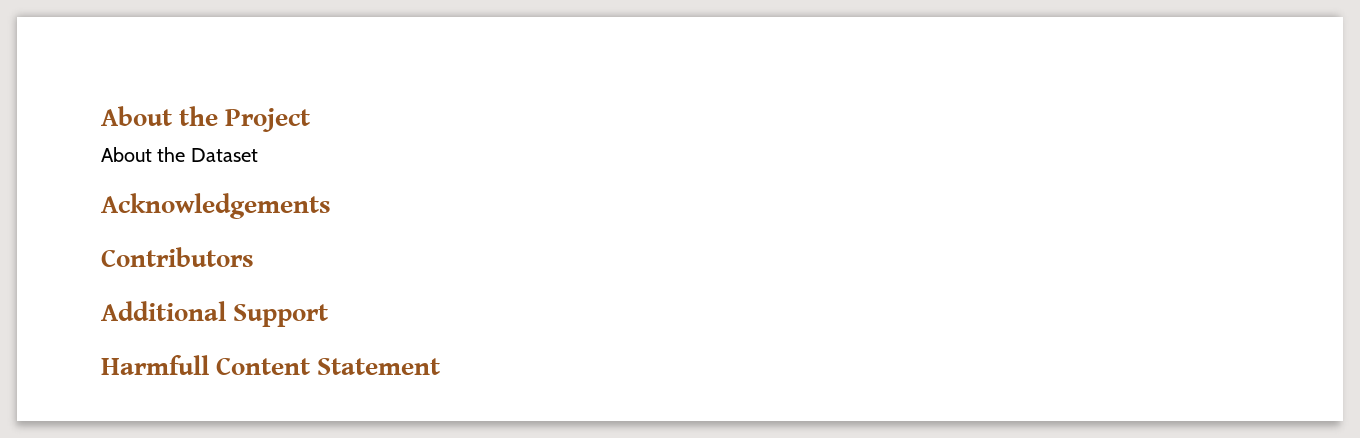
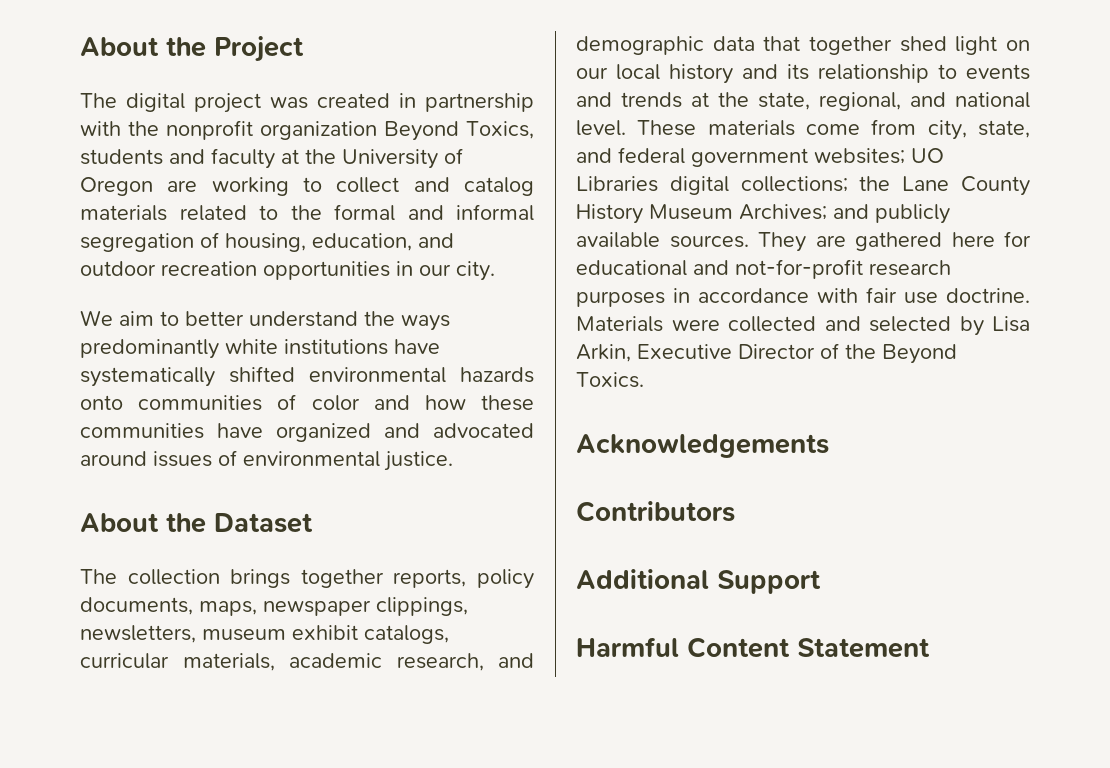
+ The digital project was created in partnership with the nonprofit organization Beyond Toxics, students and faculty at the University of Oregon are working to collect and catalog materials related to the formal and informal segregation of housing, education, and outdoor recreation opportunities in our city.
+ We aim to better understand the ways predominantly white institutions have systematically shifted environmental hazards onto communities of color and how these communities have organized and advocated around issues of environmental justice.
  About the Dataset
+ The collection brings together reports, policy documents, maps, newspaper clippings, newsletters, museum exhibit catalogs, curricular materials, academic research, and demographic data that together shed light on our local history and its relationship to events and trends at the state, regional, and national level. These materials come from city, state, and federal government websites; UO Libraries digital collections; the Lane County History Museum Archives; and publicly available sources. They are gathered here for educational and not-for-profit research purposes in accordance with fair use doctrine. Materials were collected and selected by Lisa Arkin, Executive Director of the Beyond Toxics.
- Harmfull Content Statement
+ Harmful Content Statement

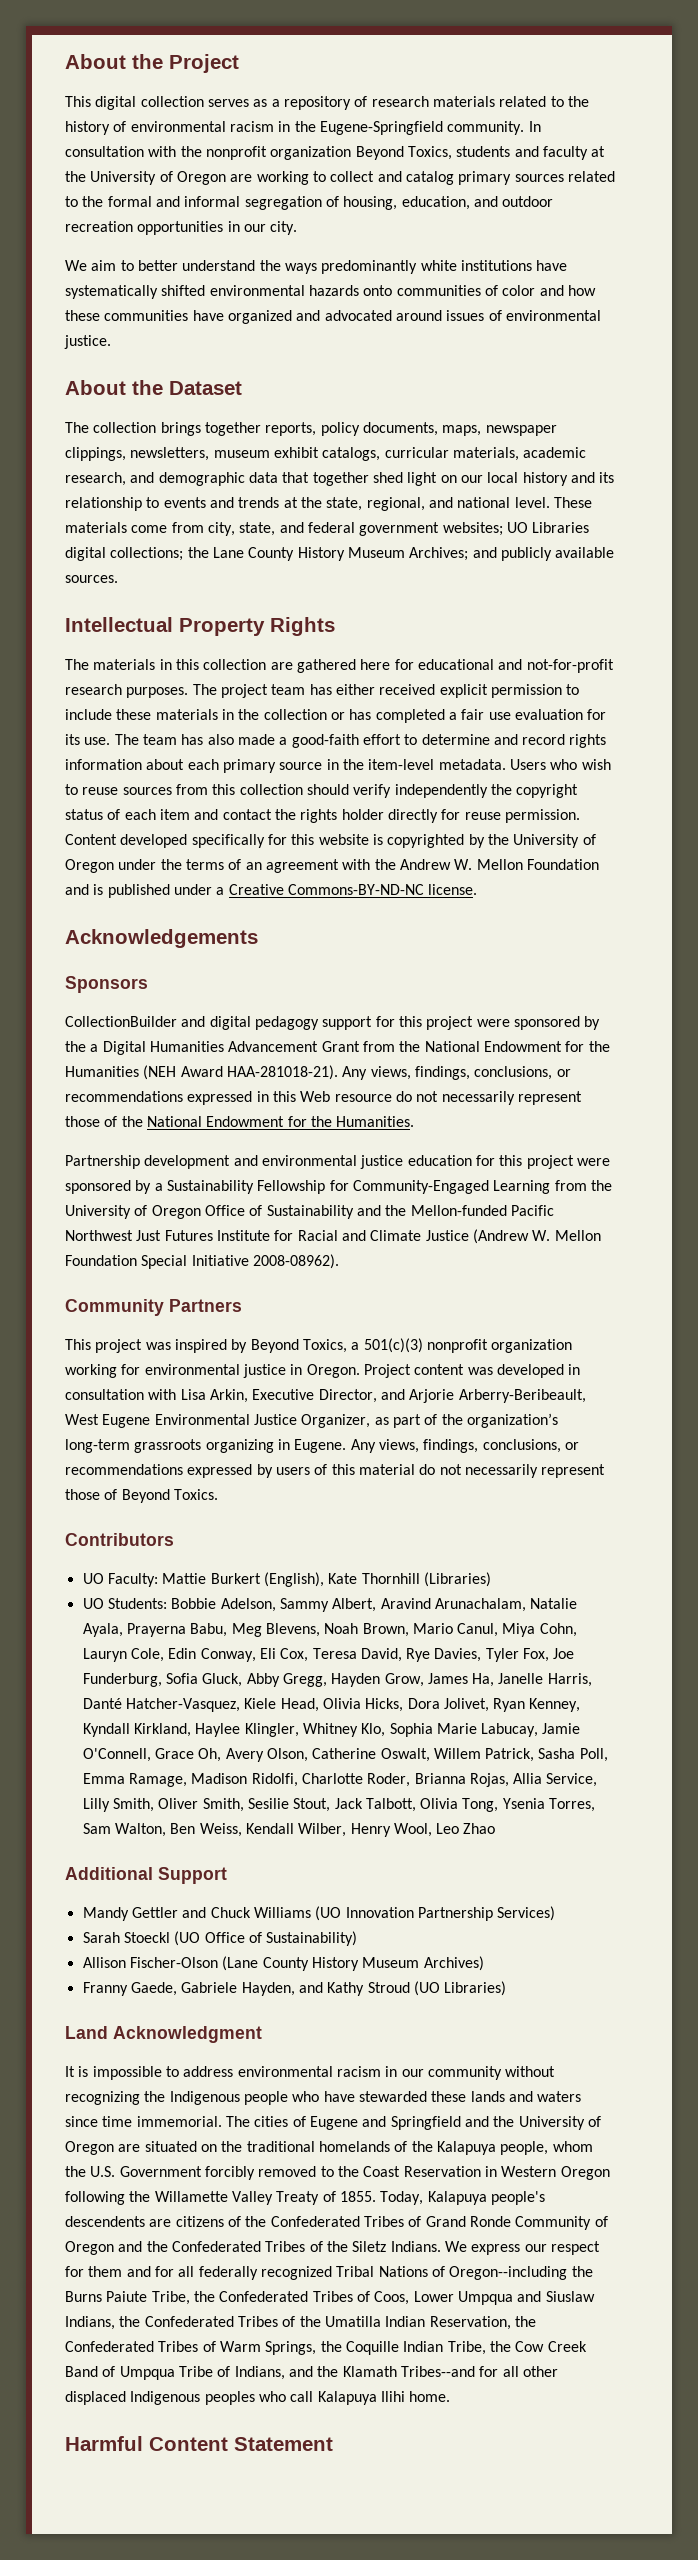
- The digital project was created in partnership with the nonprofit organization Beyond Toxics, students and faculty at the University of Oregon are working to collect and catalog materials related to the formal and informal segregation of housing, education, and outdoor recreation opportunities in our city.
+ This digital collection serves as a repository of research materials related to the history of environmental racism in the Eugene-Springfield community. In consultation with the nonprofit organization Beyond Toxics, students and faculty at the University of Oregon are working to collect and catalog primary sources related to the formal and informal segregation of housing, education, and outdoor recreation opportunities in our city.
- These materials come from city, state, and federal government websites; UO Libraries digital collections; the Lane County History Museum Archives; and publicly available sources. They are gathered here for educational and not-for-profit research purposes in accordance with fair use doctrine. Materials were collected and selected by Lisa Arkin, Executive Director of the Beyond Toxics.
+ These materials come from city, state, and federal government websites; UO Libraries digital collections; the Lane County History Museum Archives; and publicly available sources.
+ Intellectual Property Rights
+ The materials in this collection are gathered here for educational and not-for-profit research purposes. The project team has either received explicit permission to include these materials in the collection or has completed a fair use evaluation for its use. The team has also made a good-faith effort to determine and record rights information about each primary source in the item-level metadata. Users who wish to reuse sources from this collection should verify independently the copyright status of each item and contact the rights holder directly for reuse permission. Content developed specifically for this website is copyrighted by the University of Oregon under the terms of an agreement with the Andrew W. Mellon Foundation and is published under a Creative Commons-BY-ND-NC license.
  Acknowledgements
+ Sponsors
+ CollectionBuilder and digital pedagogy support for this project were sponsored by the a Digital Humanities Advancement Grant from the National Endowment for the Humanities (NEH Award HAA-281018-21). Any views, findings, conclusions, or recommendations expressed in this Web resource do not necessarily represent those of the National Endowment for the Humanities.
+ Partnership development and environmental justice education for this project were sponsored by a Sustainability Fellowship for Community-Engaged Learning from the University of Oregon Office of Sustainability and the Mellon-funded Pacific Northwest Just Futures Institute for Racial and Climate Justice (Andrew W. Mellon Foundation Special Initiative 2008-08962).
+ Community Partners
+ This project was inspired by Beyond Toxics, a 501(c)(3) nonprofit organization working for environmental justice in Oregon. Project content was developed in consultation with Lisa Arkin, Executive Director, and Arjorie Arberry-Beribeault, West Eugene Environmental Justice Organizer, as part of the organization’s long-term grassroots organizing in Eugene. Any views, findings, conclusions, or recommendations expressed by users of this material do not necessarily represent those of Beyond Toxics.
  Contributors
+ UO Faculty: Mattie Burkert (English), Kate Thornhill (Libraries)
+ UO Students: Bobbie Adelson, Sammy Albert, Aravind Arunachalam, Natalie Ayala, Prayerna Babu, Meg Blevens, Noah Brown, Mario Canul, Miya Cohn, Lauryn Cole, Edin Conway, Eli Cox, Teresa David, Rye Davies, Tyler Fox, Joe Funderburg, Sofia Gluck, Abby Gregg, Hayden Grow, James Ha, Janelle Harris, Danté Hatcher-Vasquez, Kiele Head, Olivia Hicks, Dora Jolivet, Ryan Kenney, Kyndall Kirkland, Haylee Klingler, Whitney Klo, Sophia Marie Labucay, Jamie O'Connell, Grace Oh, Avery Olson, Catherine Oswalt, Willem Patrick, Sasha Poll, Emma Ramage, Madison Ridolfi, Charlotte Roder, Brianna Rojas, Allia Service, Lilly Smith, Oliver Smith, Sesilie Stout, Jack Talbott, Olivia Tong, Ysenia Torres, Sam Walton, Ben Weiss, Kendall Wilber, Henry Wool, Leo Zhao
  Additional Support
+ Mandy Gettler and Chuck Williams (UO Innovation Partnership Services)
+ Sarah Stoeckl (UO Office of Sustainability)
+ Allison Fischer-Olson (Lane County History Museum Archives)
+ Franny Gaede, Gabriele Hayden, and Kathy Stroud (UO Libraries)
+ Land Acknowledgment
+ It is impossible to address environmental racism in our community without recognizing the Indigenous people who have stewarded these lands and waters since time immemorial. The cities of Eugene and Springfield and the University of Oregon are situated on the traditional homelands of the Kalapuya people, whom the U.S. Government forcibly removed to the Coast Reservation in Western Oregon following the Willamette Valley Treaty of 1855. Today, Kalapuya people's descendents are citizens of the Confederated Tribes of Grand Ronde Community of Oregon and the Confederated Tribes of the Siletz Indians. We express our respect for them and for all federally recognized Tribal Nations of Oregon--including the Burns Paiute Tribe, the Confederated Tribes of Coos, Lower Umpqua and Siuslaw Indians, the Confederated Tribes of the Umatilla Indian Reservation, the Confederated Tribes of Warm Springs, the Coquille Indian Tribe, the Cow Creek Band of Umpqua Tribe of Indians, and the Klamath Tribes--and for all other displaced Indigenous peoples who call Kalapuya Ilihi home.

